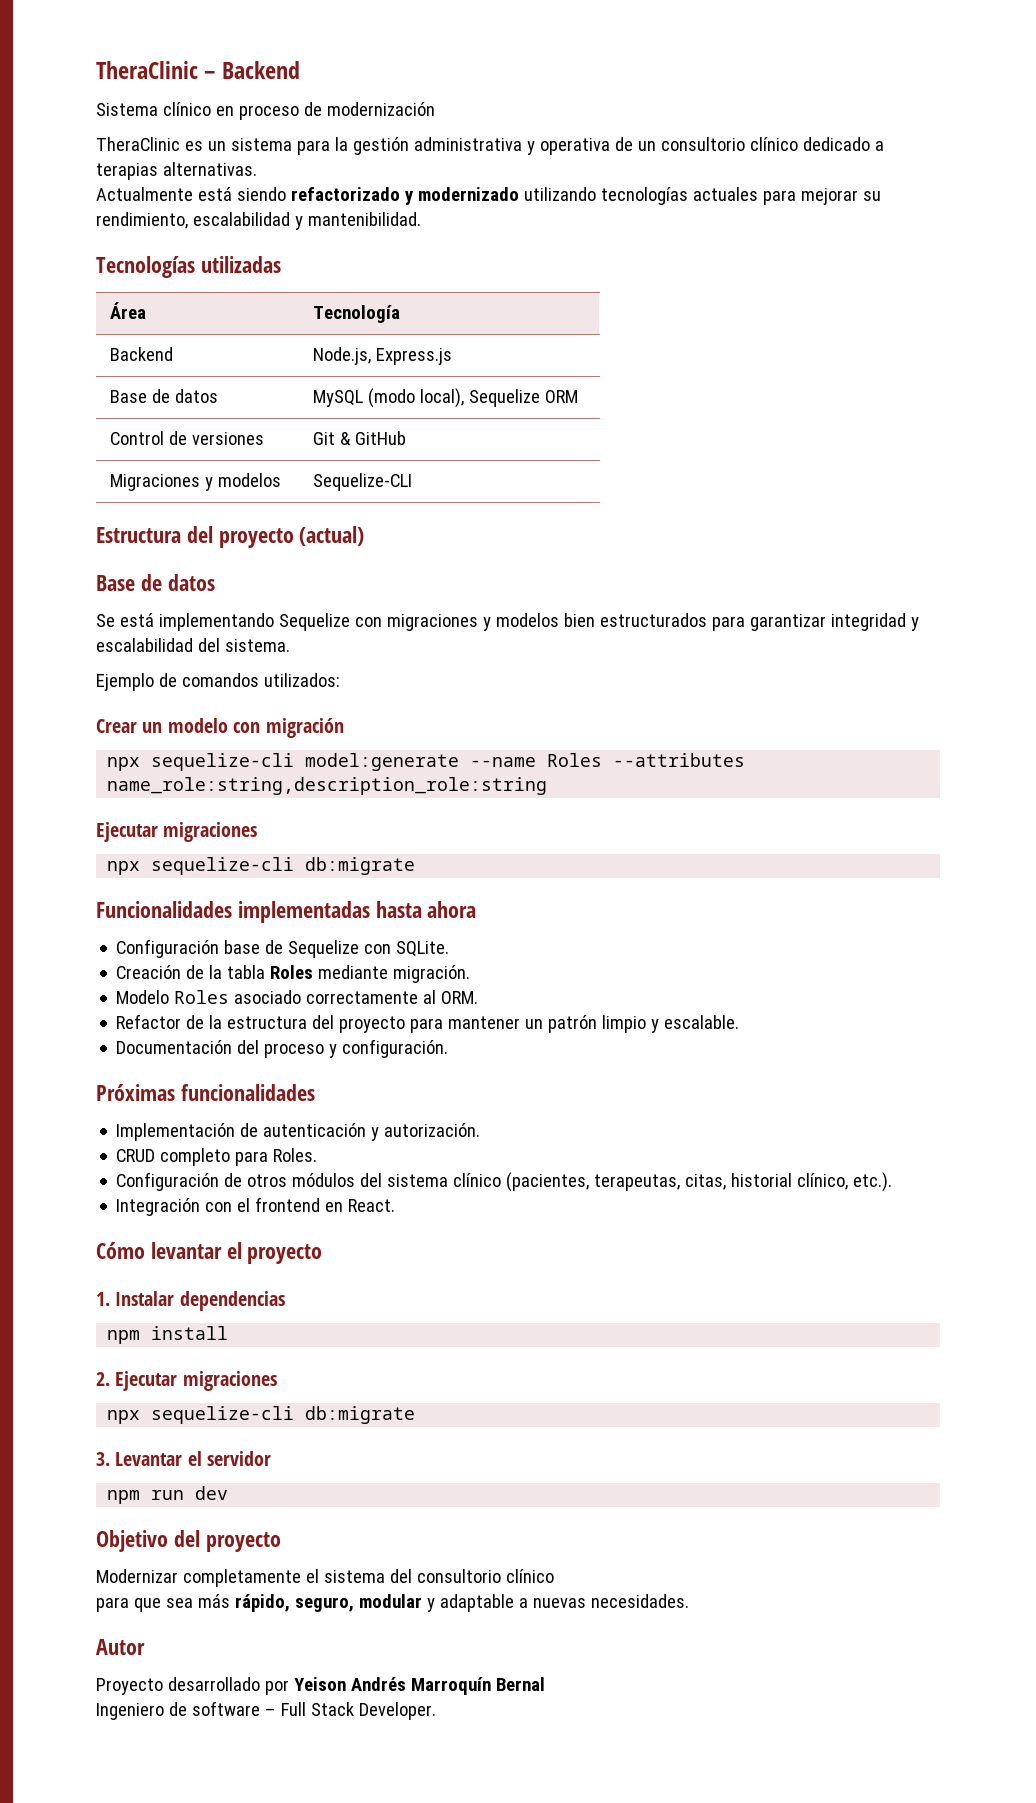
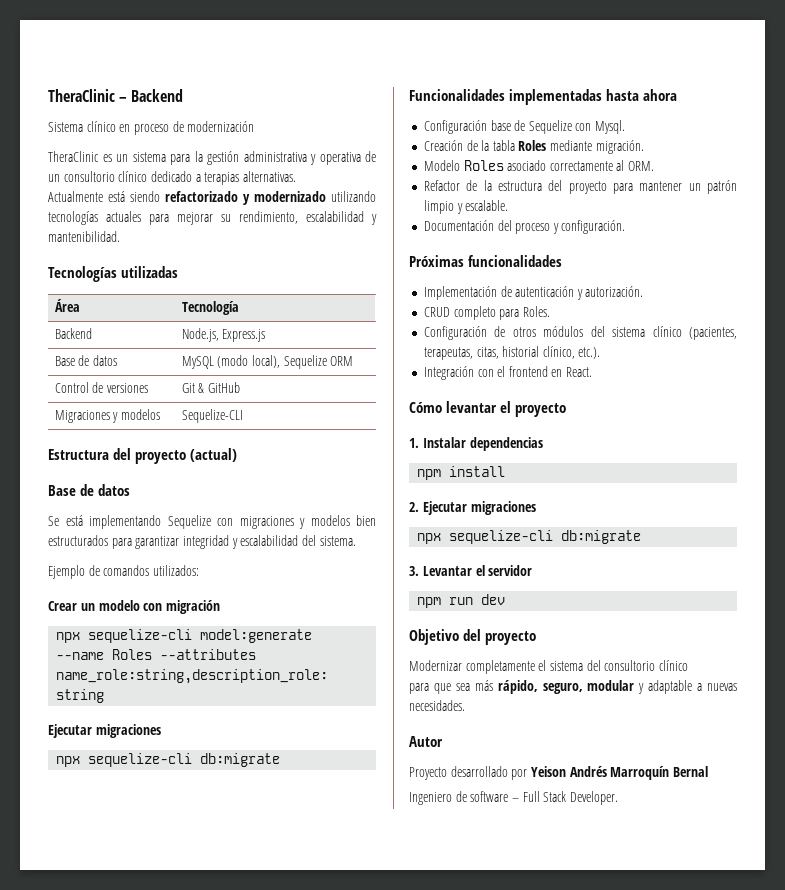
- Configuración base de Sequelize con SQLite.
+ Configuración base de Sequelize con Mysql.

